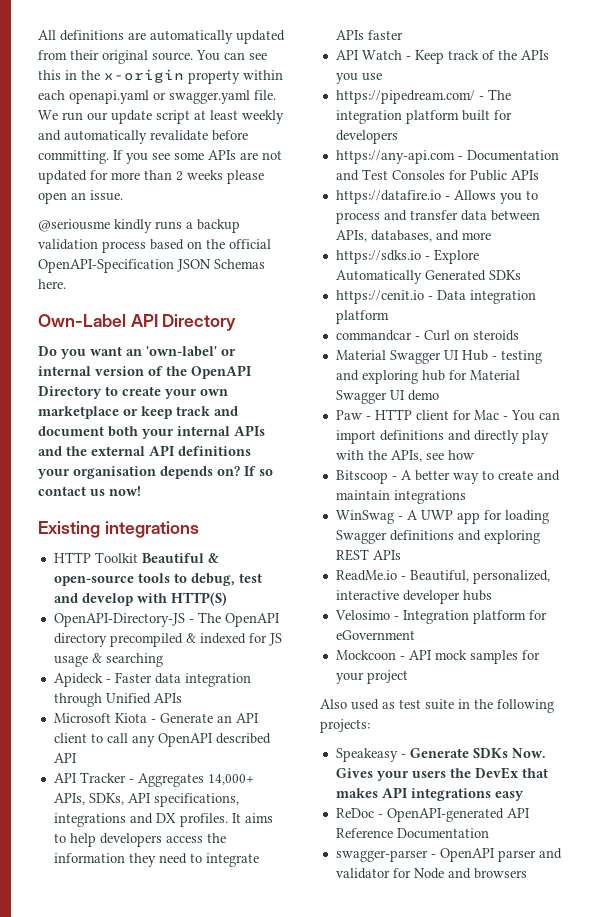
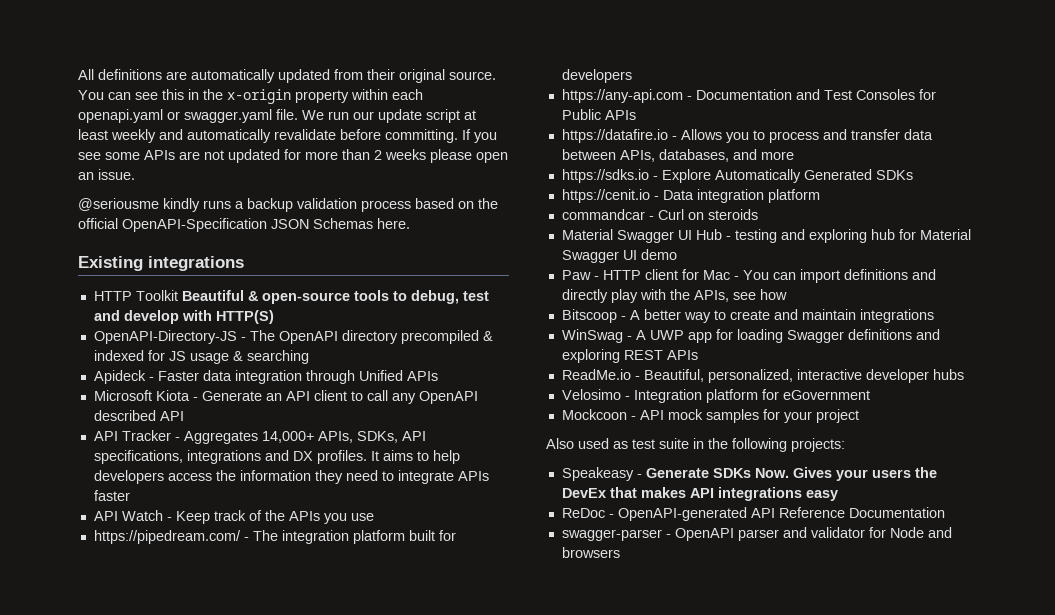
- Own-Label API Directory
- Do you want an 'own-label' or internal version of the OpenAPI Directory to create your own marketplace or keep track and document both your internal APIs and the external API definitions your organisation depends on? If so contact us now!

